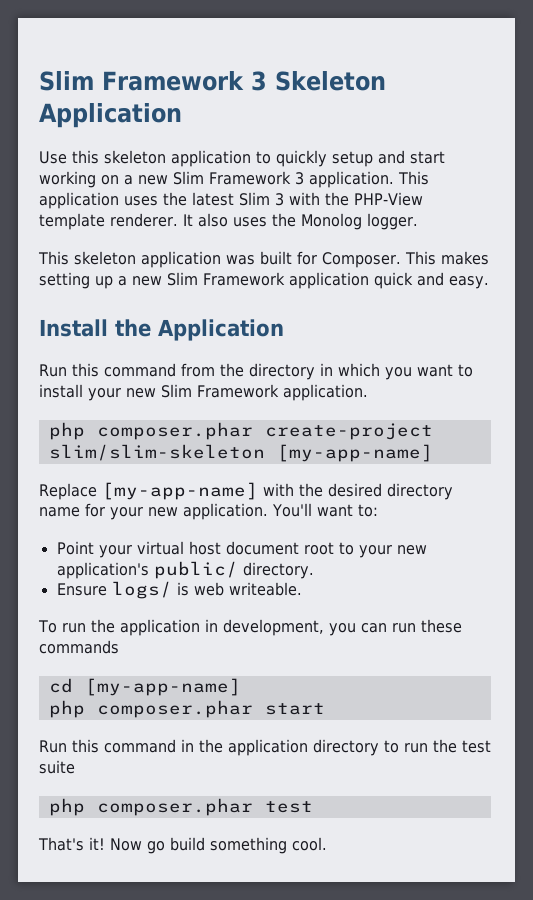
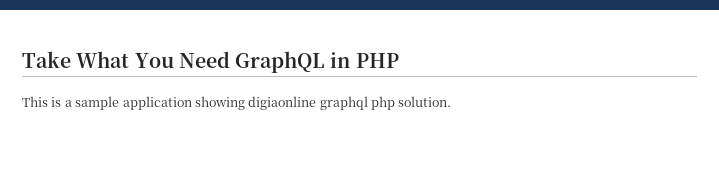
- Slim Framework 3 Skeleton Application
- Use this skeleton application to quickly setup and start working on a new Slim Framework 3 application. This application uses the latest Slim 3 with the PHP-View template renderer. It also uses the Monolog logger.
- This skeleton application was built for Composer. This makes setting up a new Slim Framework application quick and easy.
- Install the Application
- Run this command from the directory in which you want to install your new Slim Framework application.
- php composer.phar create-project slim/slim-skeleton [my-app-name]
- Replace [my-app-name] with the desired directory name for your new application. You'll want to:
- Point your virtual host document root to your new application's public/ directory.
- Ensure logs/ is web writeable.
- To run the application in development, you can run these commands
- cd [my-app-name]
- php composer.phar start
- Run this command in the application directory to run the test suite
- php composer.phar test
- That's it! Now go build something cool.
+ Take What You Need GraphQL in PHP
+ This is a sample application showing digiaonline graphql php solution.

